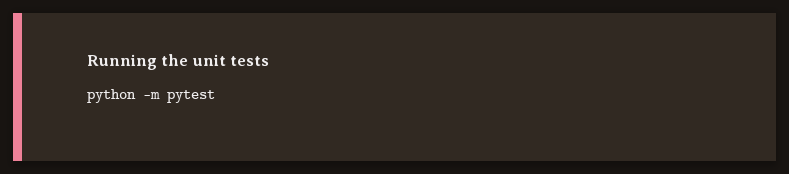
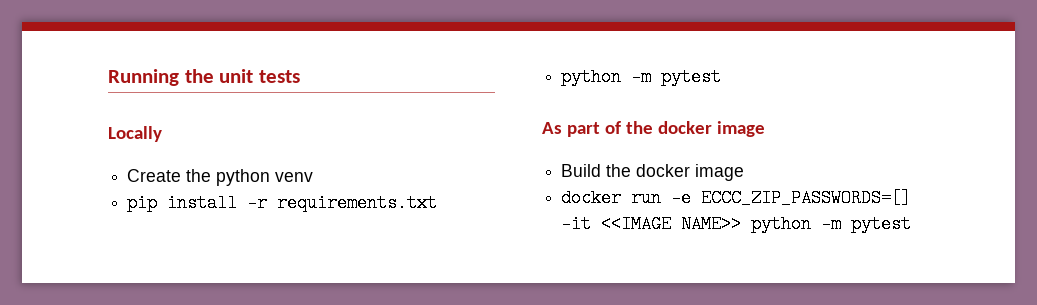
+ Locally
+ Create the python venv
+ pip install -r requirements.txt
  python -m pytest
+ As part of the docker image
+ Build the docker image
+ docker run -e ECCC_ZIP_PASSWORDS=[] -it <<IMAGE NAME>> python -m pytest

